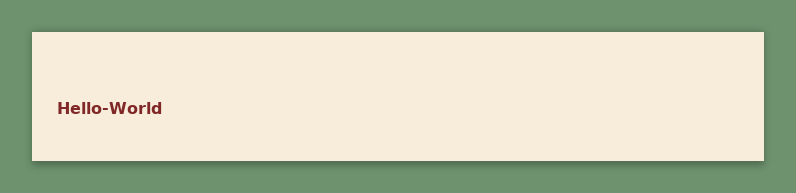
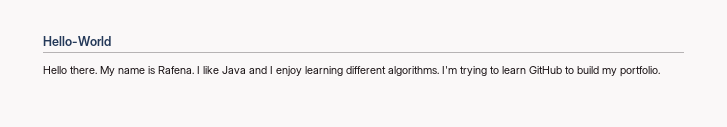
+ Hello there. My name is Rafena. I like Java and I enjoy learning different algorithms. I'm trying to learn GitHub to build my portfolio.

